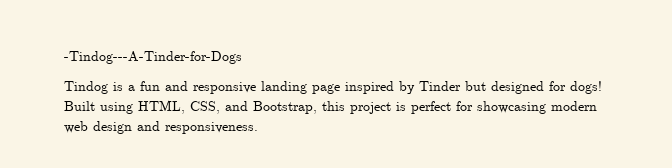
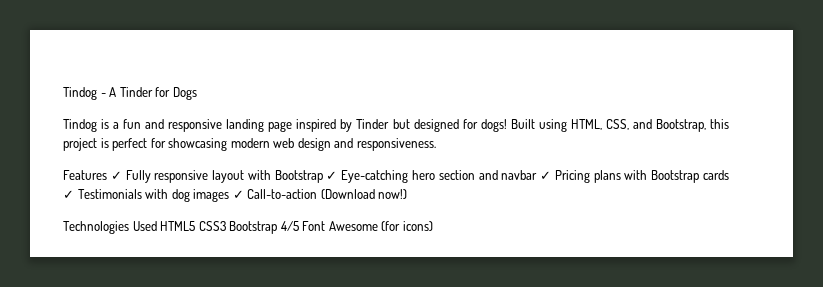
- -Tindog---A-Tinder-for-Dogs
+ Tindog - A Tinder for Dogs
+ Features ✓ Fully responsive layout with Bootstrap ✓ Eye-catching hero section and navbar ✓ Pricing plans with Bootstrap cards ✓ Testimonials with dog images ✓ Call-to-action (Download now!)
+ Technologies Used HTML5 CSS3 Bootstrap 4/5 Font Awesome (for icons)

